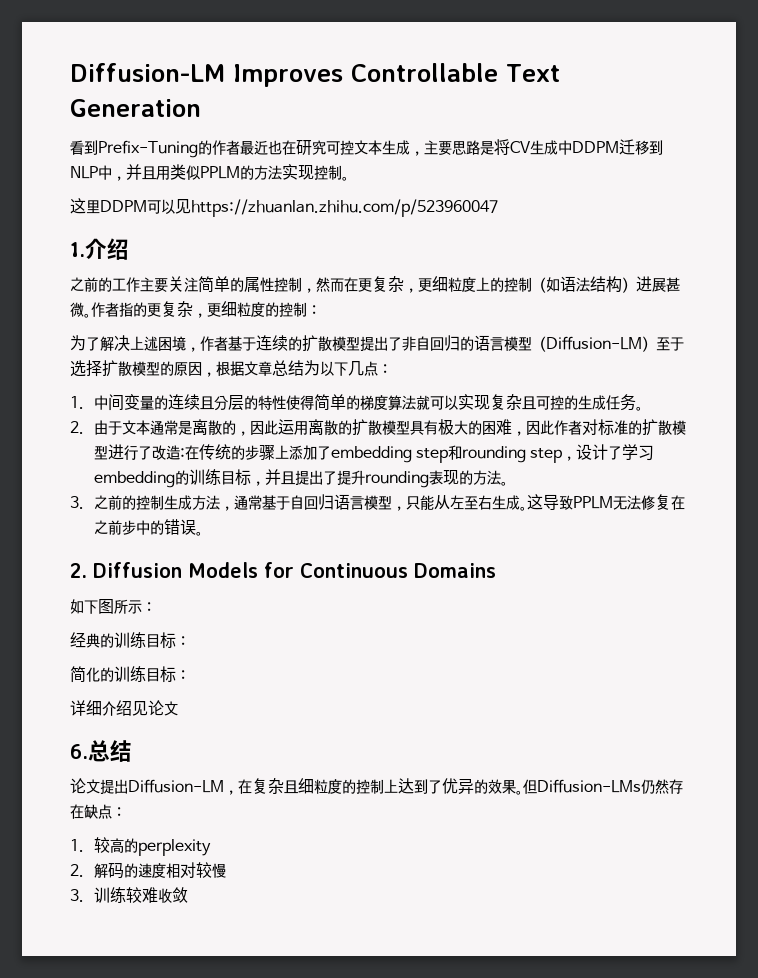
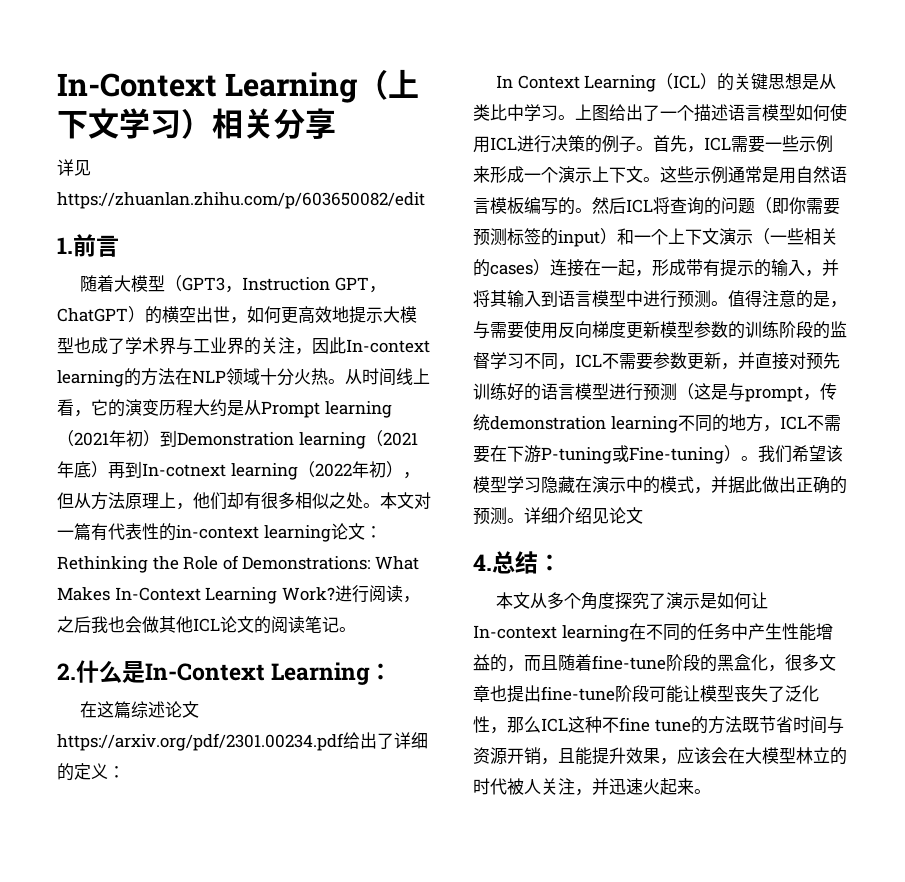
- Diffusion-LM Improves Controllable Text Generation
- 看到Prefix-Tuning的作者最近也在研究可控文本生成，主要思路是将CV生成中DDPM迁移到NLP中，并且用类似PPLM的方法实现控制。
- 这里DDPM可以见https://zhuanlan.zhihu.com/p/523960047
- 1.介绍
- 之前的工作主要关注简单的属性控制，然而在更复杂，更细粒度上的控制（如语法结构）进展甚微。作者指的更复杂，更细粒度的控制：
- 为了解决上述困境，作者基于连续的扩散模型提出了非自回归的语言模型（Diffusion-LM）至于选择扩散模型的原因，根据文章总结为以下几点：
- 1.中间变量的连续且分层的特性使得简单的梯度算法就可以实现复杂且可控的生成任务。
- 2.由于文本通常是离散的，因此运用离散的扩散模型具有极大的困难，因此作者对标准的扩散模型进行了改造:在传统的步骤上添加了embedding step和rounding step，设计了学习embedding的训练目标，并且提出了提升rounding表现的方法。
- 3.之前的控制生成方法，通常基于自回归语言模型，只能从左至右生成。这导致PPLM无法修复在之前步中的错误。
- 2. Diffusion Models for Continuous Domains
- 如下图所示：
- 经典的训练目标：
- 简化的训练目标：
- 详细介绍见论文
+ In-Context Learning（上下文学习）相关分享
+ 详见https://zhuanlan.zhihu.com/p/603650082/edit
+ 1.前言
+ 随着大模型（GPT3，Instruction GPT，ChatGPT）的横空出世，如何更高效地提示大模型也成了学术界与工业界的关注，因此In-context learning的方法在NLP领域十分火热。从时间线上看，它的演变历程大约是从Prompt learning（2021年初）到Demonstration learning（2021年底）再到In-cotnext learning（2022年初），但从方法原理上，他们却有很多相似之处。本文对一篇有代表性的in-context learning论文：Rethinking the Role of Demonstrations: What Makes In-Context Learning Work?进行阅读，之后我也会做其他ICL论文的阅读笔记。
+ 2.什么是In-Context Learning：
+ 在这篇综述论文https://arxiv.org/pdf/2301.00234.pdf给出了详细的定义：
+ In Context Learning（ICL）的关键思想是从类比中学习。上图给出了一个描述语言模型如何使用ICL进行决策的例子。首先，ICL需要一些示例来形成一个演示上下文。这些示例通常是用自然语言模板编写的。然后ICL将查询的问题（即你需要预测标签的input）和一个上下文演示（一些相关的cases）连接在一起，形成带有提示的输入，并将其输入到语言模型中进行预测。值得注意的是，与需要使用反向梯度更新模型参数的训练阶段的监督学习不同，ICL不需要参数更新，并直接对预先训练好的语言模型进行预测（这是与prompt，传统demonstration learning不同的地方，ICL不需要在下游P-tuning或Fine-tuning）。我们希望该模型学习隐藏在演示中的模式，并据此做出正确的预测。详细介绍见论文
- 6.总结
- 论文提出Diffusion-LM，在复杂且细粒度的控制上达到了优异的效果。但Diffusion-LMs仍然存在缺点：
- 1.较高的perplexity
- 2.解码的速度相对较慢
- 3.训练较难收敛
+ 4.总结：
+ 本文从多个角度探究了演示是如何让In-context learning在不同的任务中产生性能增益的，而且随着fine-tune阶段的黑盒化，很多文章也提出fine-tune阶段可能让模型丧失了泛化性，那么ICL这种不fine tune的方法既节省时间与资源开销，且能提升效果，应该会在大模型林立的时代被人关注，并迅速火起来。

